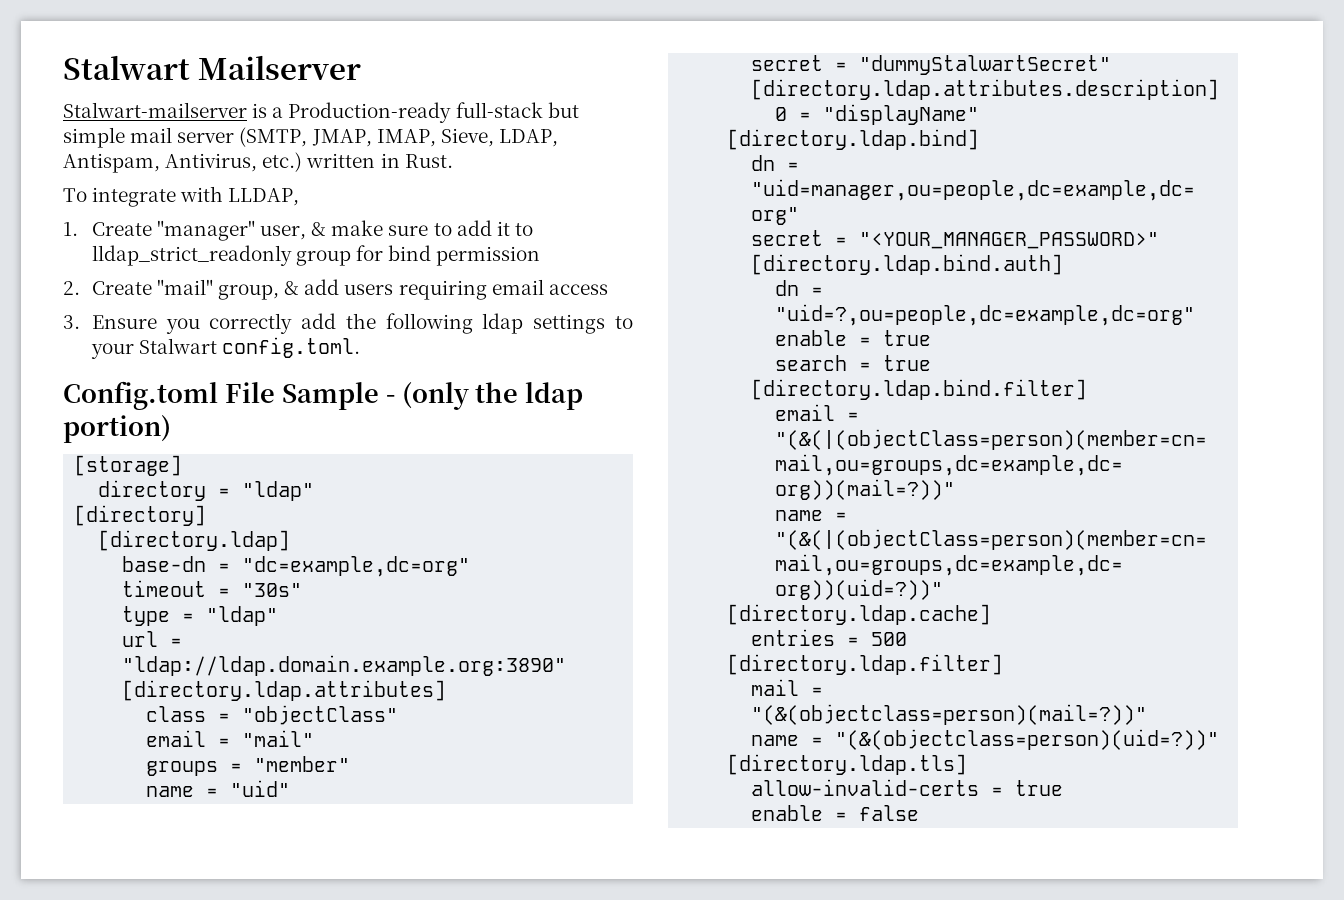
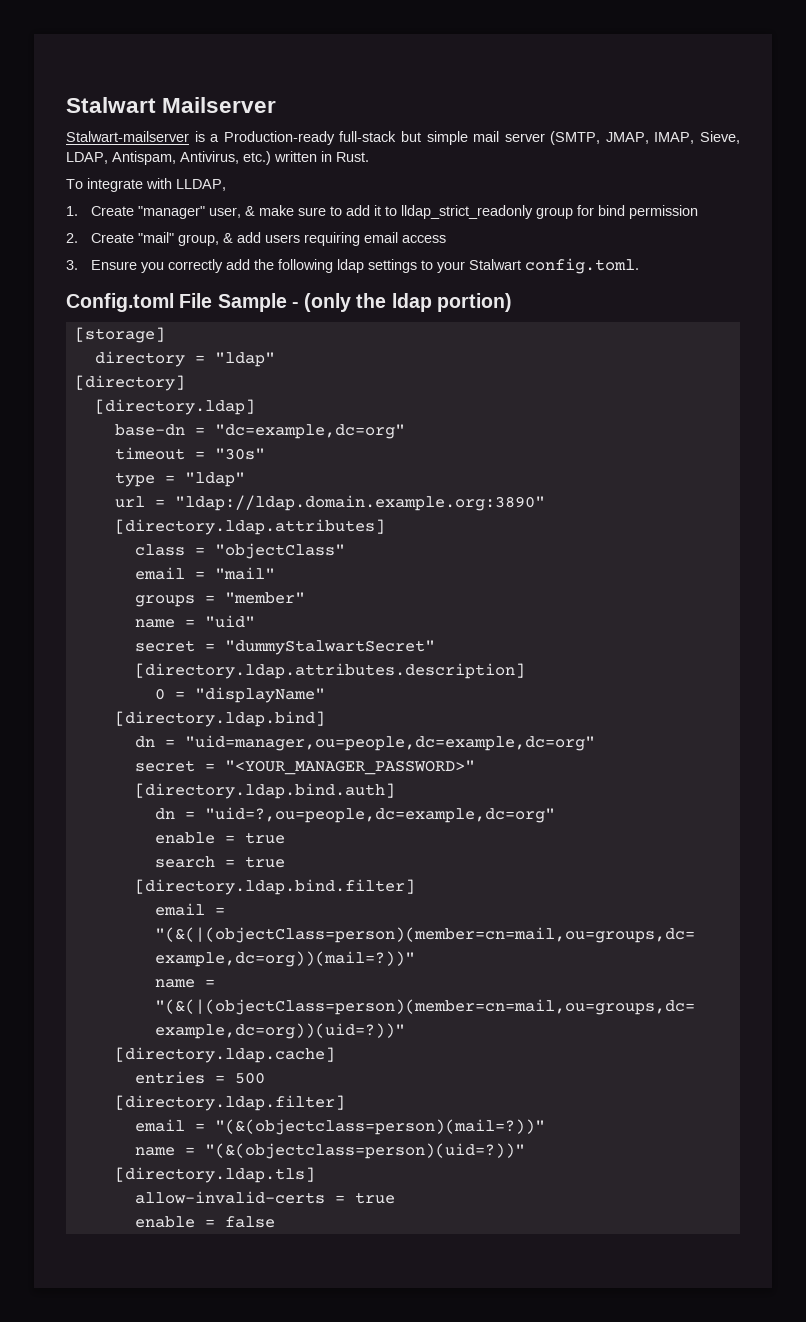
- mail = "(&(objectclass=person)(mail=?))"
+ email = "(&(objectclass=person)(mail=?))"

